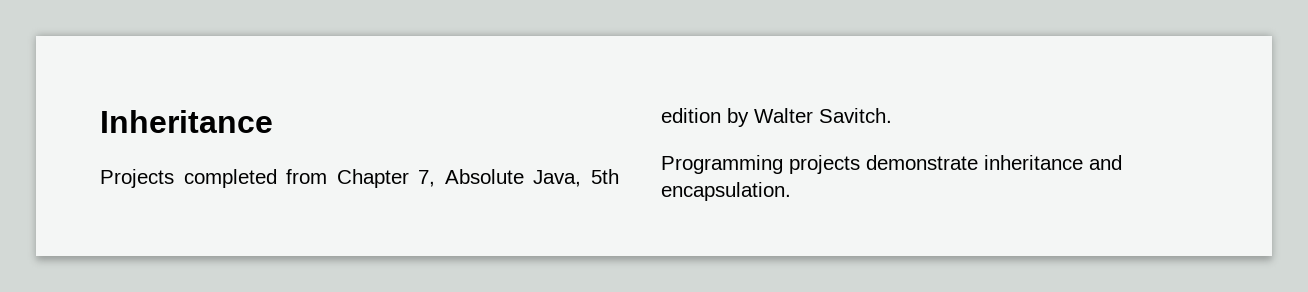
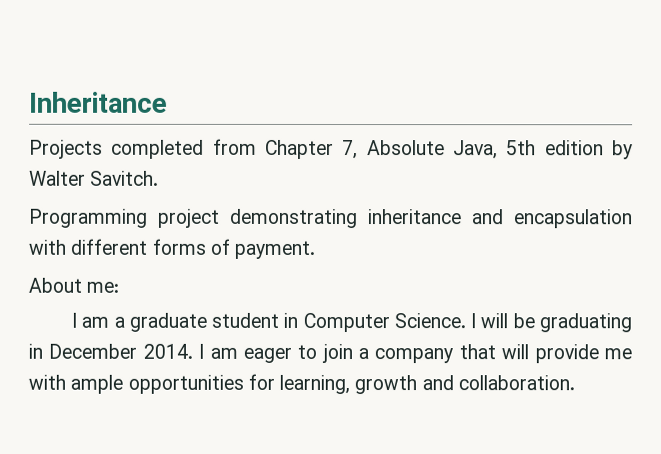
- Programming projects demonstrate inheritance and encapsulation.
+ Programming project demonstrating inheritance and encapsulation with different forms of payment.
+ About me:
+ I am a graduate student in Computer Science. I will be graduating in December 2014. I am eager to join a company that will provide me with ample opportunities for learning, growth and collaboration.

